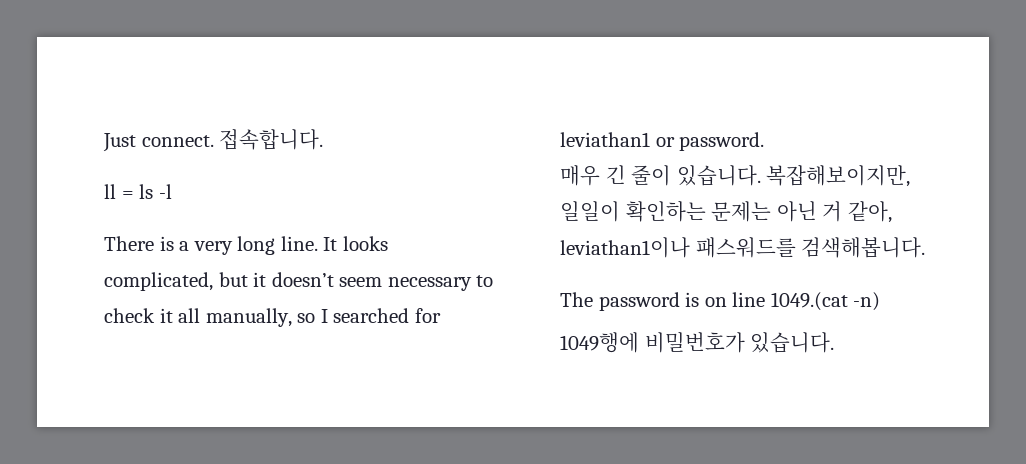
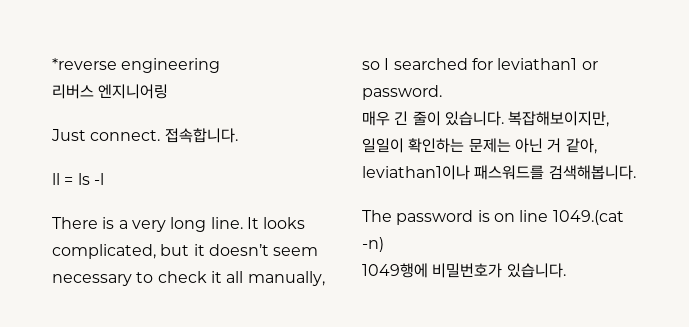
+ *reverse engineering
+ 리버스 엔지니어링

